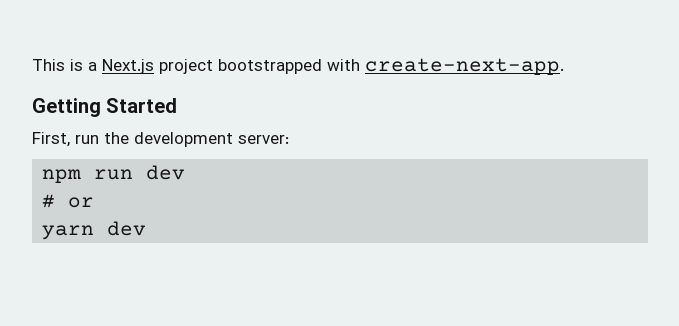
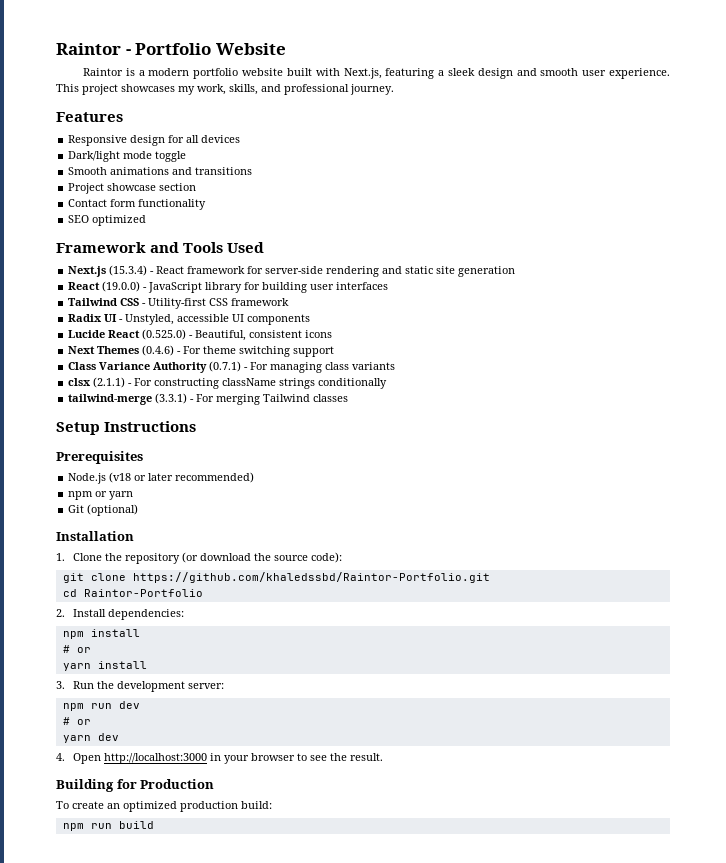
- This is a Next.js project bootstrapped with create-next-app.
- Getting Started
- First, run the development server:
+ Raintor - Portfolio Website
+ Raintor is a modern portfolio website built with Next.js, featuring a sleek design and smooth user experience. This project showcases my work, skills, and professional journey.
+ Features
+ Responsive design for all devices
+ Dark/light mode toggle
+ Smooth animations and transitions
+ Project showcase section
+ Contact form functionality
+ SEO optimized
+ Framework and Tools Used
+ Next.js (15.3.4) - React framework for server-side rendering and static site generation
+ React (19.0.0) - JavaScript library for building user interfaces
+ Tailwind CSS - Utility-first CSS framework
+ Radix UI - Unstyled, accessible UI components
+ Lucide React (0.525.0) - Beautiful, consistent icons
+ Next Themes (0.4.6) - For theme switching support
+ Class Variance Authority (0.7.1) - For managing class variants
+ clsx (2.1.1) - For constructing className strings conditionally
+ tailwind-merge (3.3.1) - For merging Tailwind classes
+ Setup Instructions
+ Prerequisites
+ Node.js (v18 or later recommended)
+ npm or yarn
+ Git (optional)
+ Installation
+ 1. Clone the repository (or download the source code):
+ git clone https://github.com/khaledssbd/Raintor-Portfolio.git
+ cd Raintor-Portfolio
+ 2. Install dependencies:
+ npm install
+ # or
+ yarn install
+ 3. Run the development server:
+ 4. Open http://localhost:3000 in your browser to see the result.
+ Building for Production
+ To create an optimized production build:
+ npm run build

